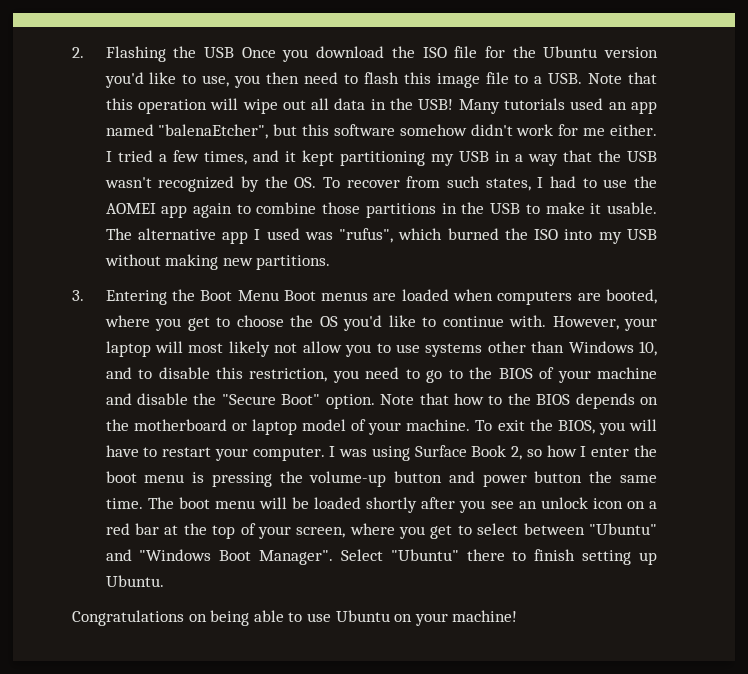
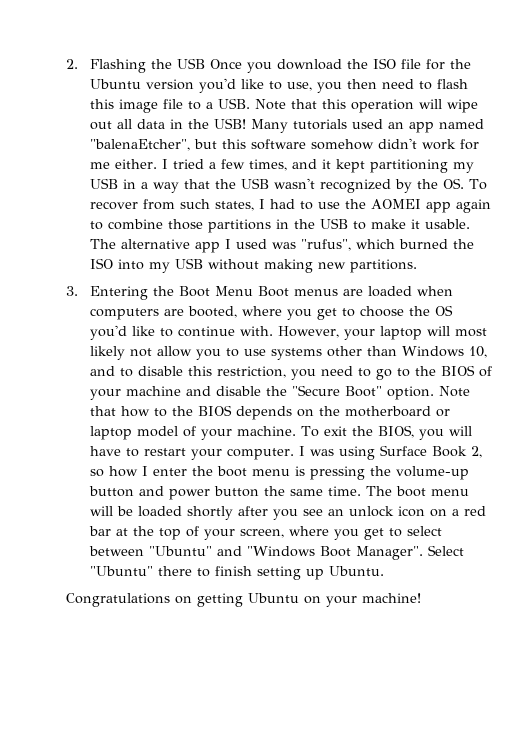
- Congratulations on being able to use Ubuntu on your machine!
+ Congratulations on getting Ubuntu on your machine!

